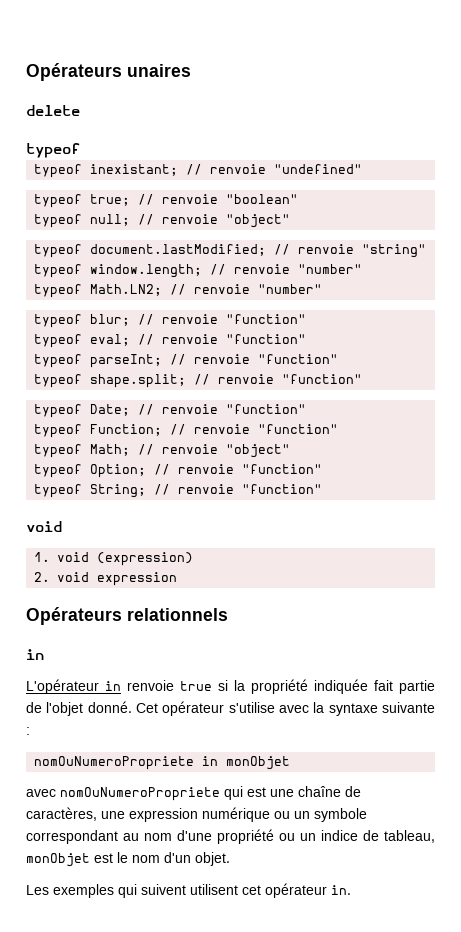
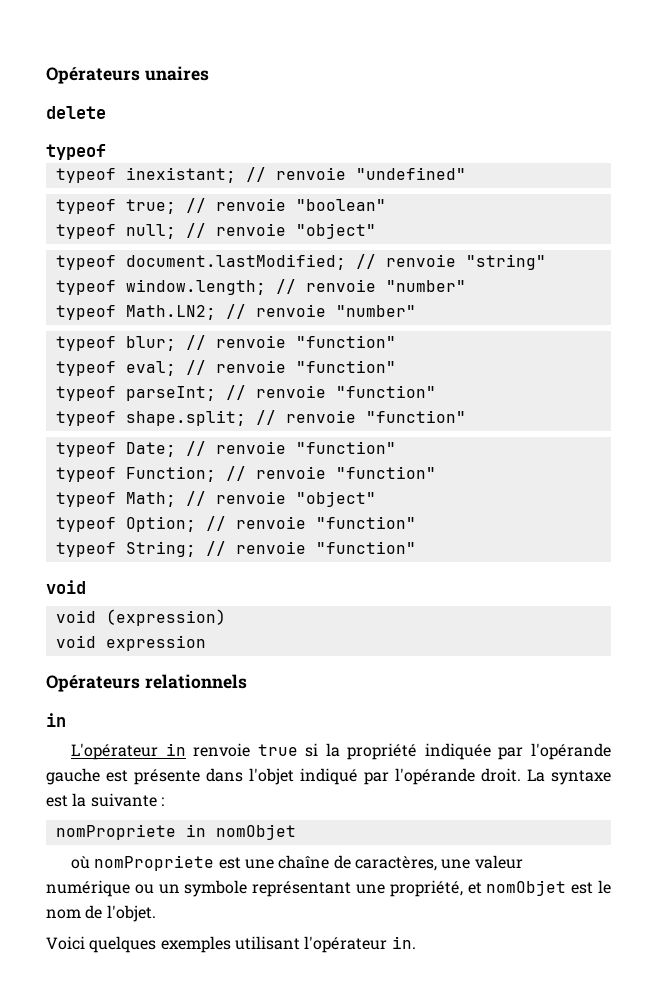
- 1. void (expression)
+ void (expression)
- 2. void expression
+ void expression
- L'opérateur in renvoie true si la propriété indiquée fait partie de l'objet donné. Cet opérateur s'utilise avec la syntaxe suivante :
- nomOuNumeroPropriete in monObjet
- avec nomOuNumeroPropriete qui est une chaîne de caractères, une expression numérique ou un symbole correspondant au nom d'une propriété ou un indice de tableau, monObjet est le nom d'un objet.
- Les exemples qui suivent utilisent cet opérateur in.
+ L'opérateur in renvoie true si la propriété indiquée par l'opérande gauche est présente dans l'objet indiqué par l'opérande droit. La syntaxe est la suivante :
+ nomPropriete in nomObjet
+ où nomPropriete est une chaîne de caractères, une valeur numérique ou un symbole représentant une propriété, et nomObjet est le nom de l'objet.
+ Voici quelques exemples utilisant l'opérateur in.

